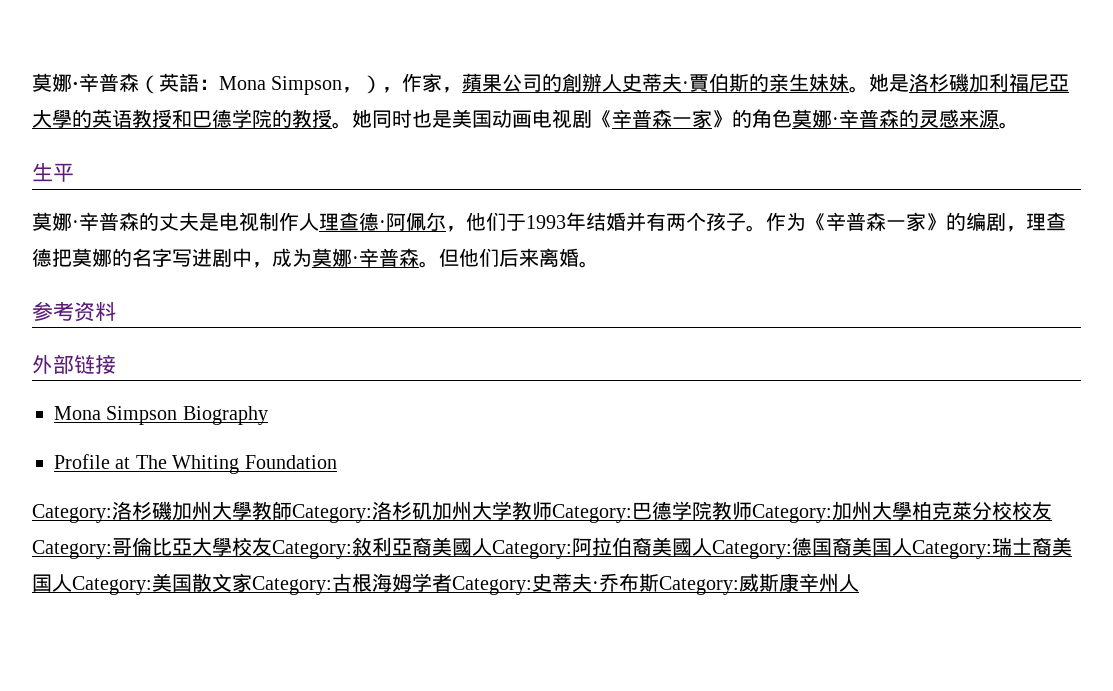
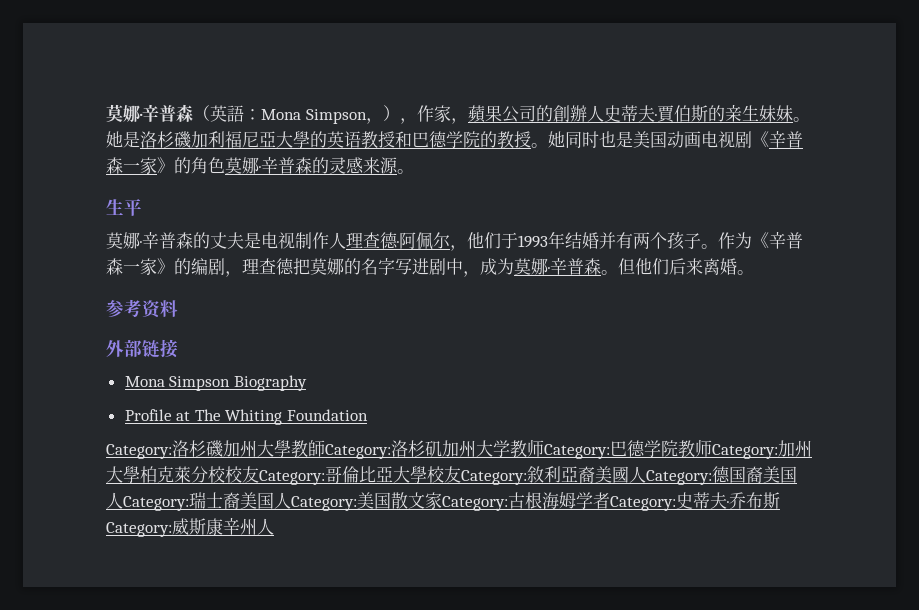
- Category:洛杉磯加州大學教師Category:洛杉矶加州大学教师Category:巴德学院教师Category:加州大學柏克萊分校校友Category:哥倫比亞大學校友Category:敘利亞裔美國人Category:阿拉伯裔美國人Category:德国裔美国人Category:瑞士裔美国人Category:美国散文家Category:古根海姆学者Category:史蒂夫·乔布斯Category:威斯康辛州人
+ Category:洛杉磯加州大學教師Category:洛杉矶加州大学教师Category:巴德学院教师Category:加州大學柏克萊分校校友Category:哥倫比亞大學校友Category:敘利亞裔美國人Category:德国裔美国人Category:瑞士裔美国人Category:美国散文家Category:古根海姆学者Category:史蒂夫·乔布斯Category:威斯康辛州人

